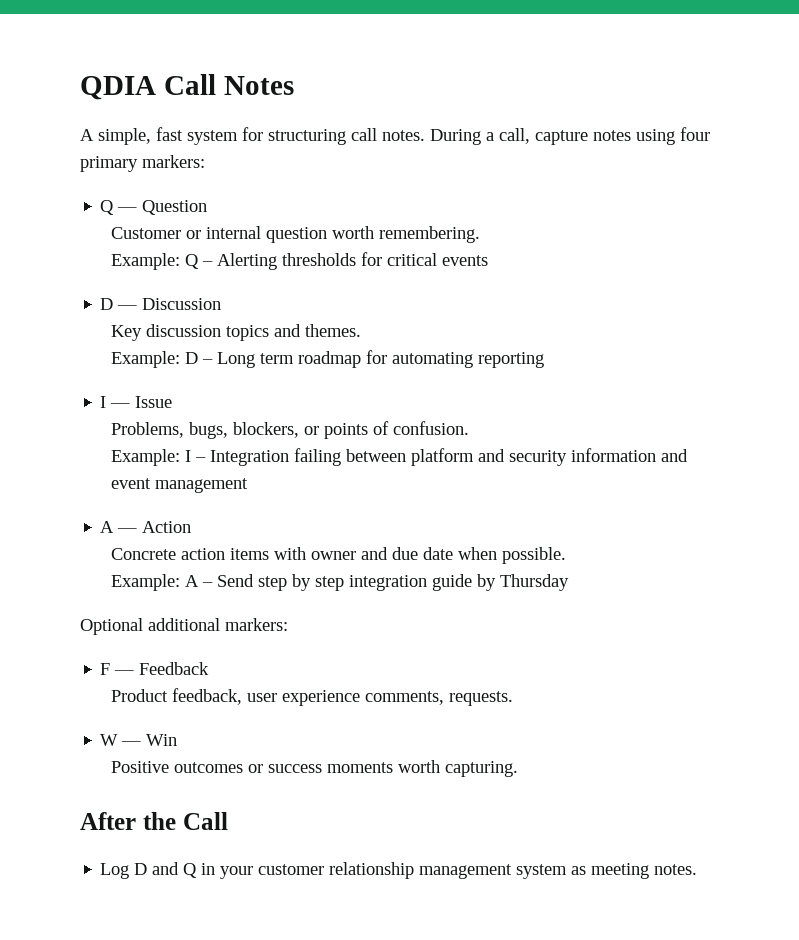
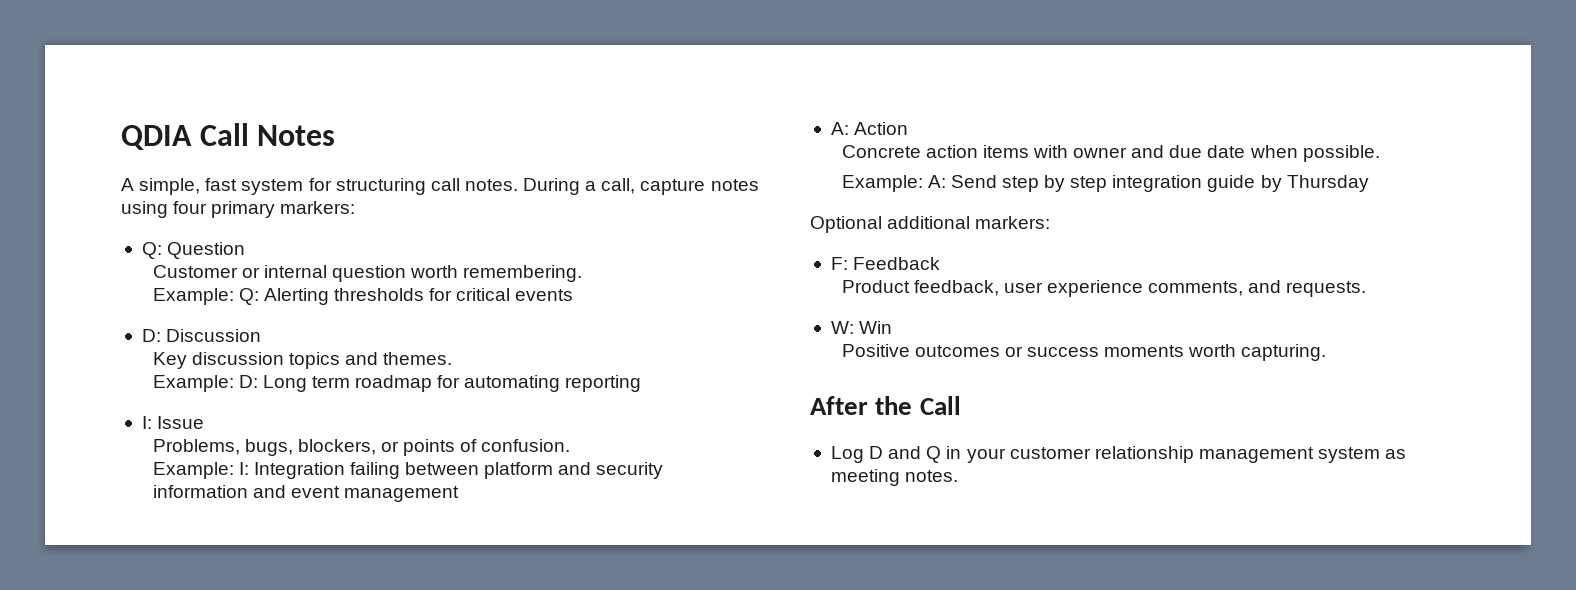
- Q — Question
+ Q: Question
- Example: Q – Alerting thresholds for critical events
+ Example: Q: Alerting thresholds for critical events
- D — Discussion
+ D: Discussion
- Example: D – Long term roadmap for automating reporting
+ Example: D: Long term roadmap for automating reporting
- I — Issue
+ I: Issue
- Example: I – Integration failing between platform and security information and event management
+ Example: I: Integration failing between platform and security information and event management
- A — Action
+ A: Action
- Example: A – Send step by step integration guide by Thursday
+ Example: A: Send step by step integration guide by Thursday
- F — Feedback
+ F: Feedback
- Product feedback, user experience comments, requests.
+ Product feedback, user experience comments, and requests.
- W — Win
+ W: Win

